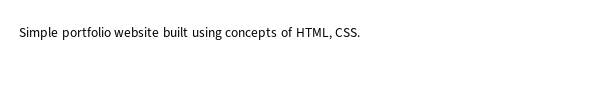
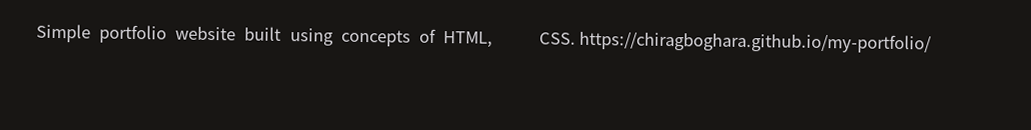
- Simple portfolio website built using concepts of HTML, CSS.
+ Simple portfolio website built using concepts of HTML, CSS. https://chiragboghara.github.io/my-portfolio/

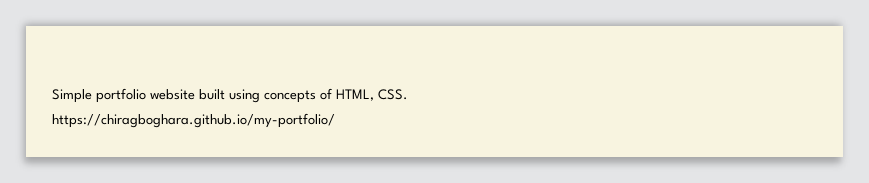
- Simple portfolio website built using concepts of HTML, CSS. https://chiragboghara.github.io/my-portfolio/
+ Simple portfolio website built using concepts of HTML, CSS.
+ https://chiragboghara.github.io/my-portfolio/

